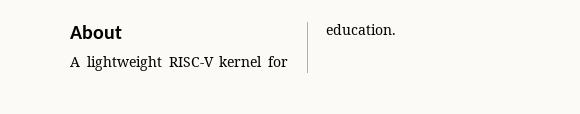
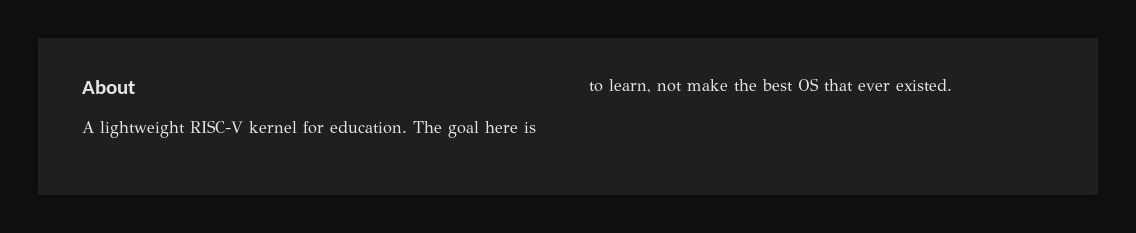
+ The goal here is to learn, not make the best OS that ever existed.

